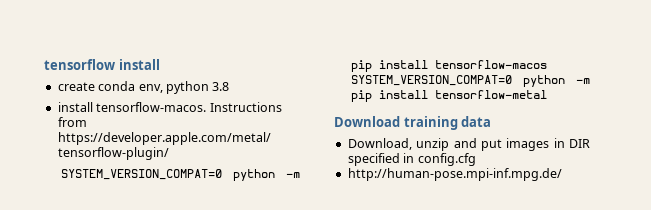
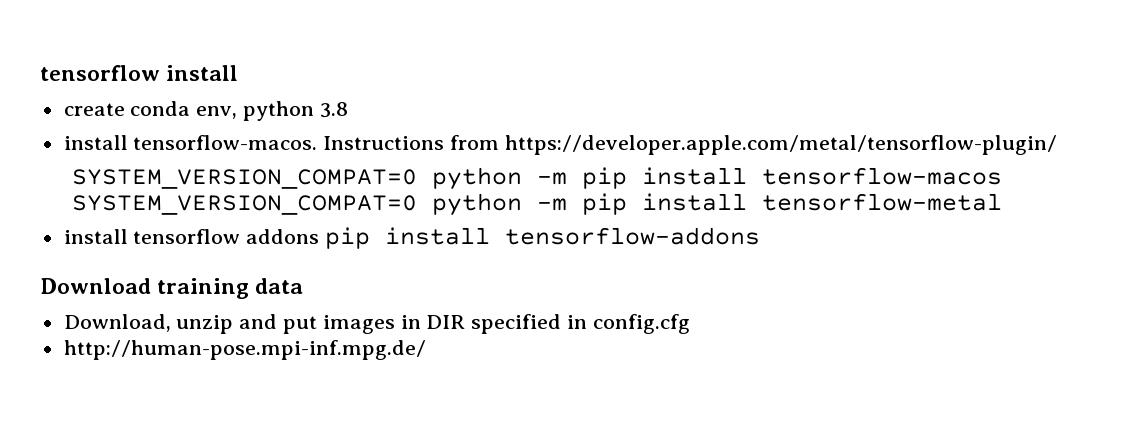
+ install tensorflow addons pip install tensorflow-addons

